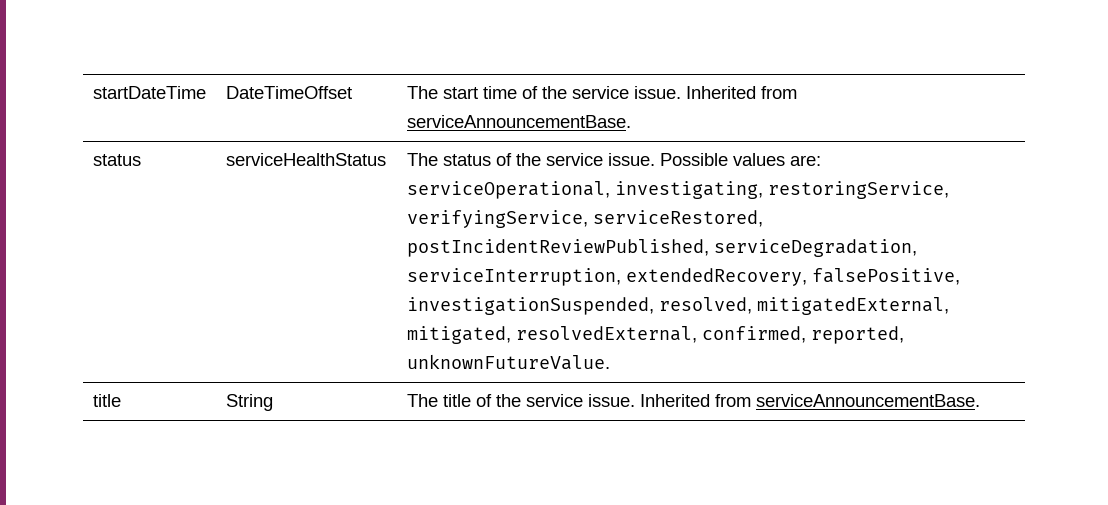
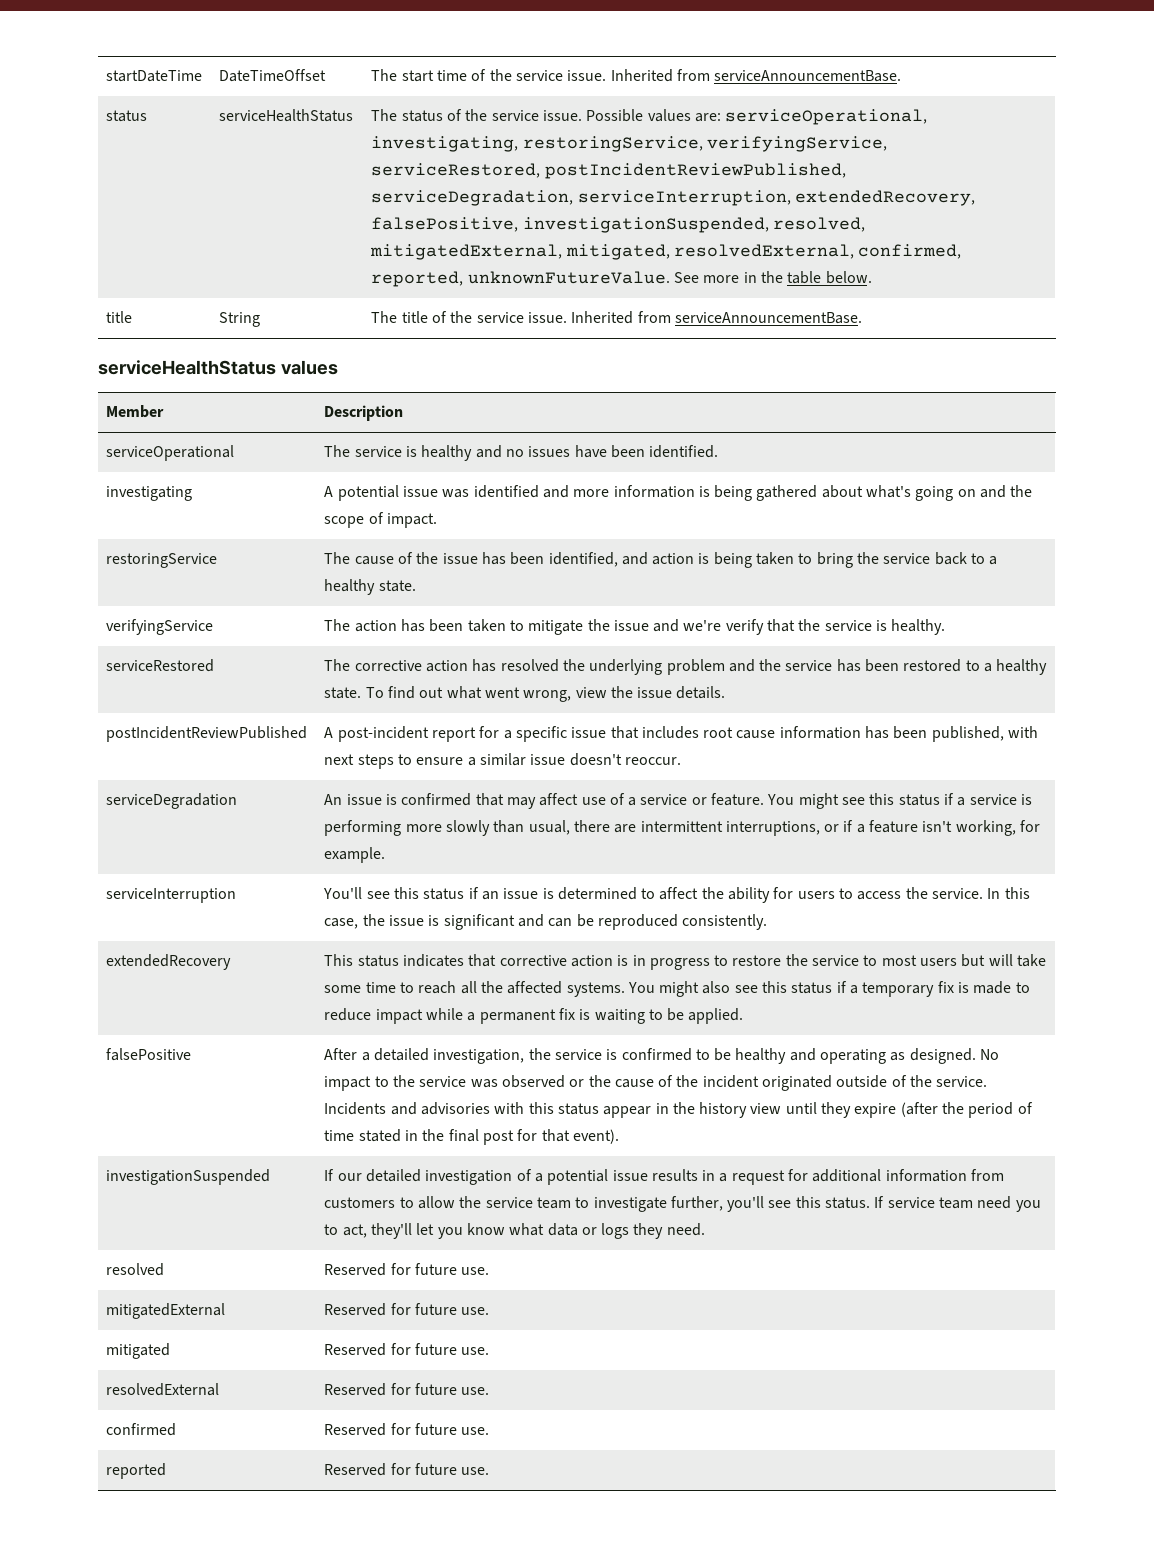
- status | serviceHealthStatus | The status of the service issue. Possible values are: serviceOperational, investigating, restoringService, verifyingService, serviceRestored, postIncidentReviewPublished, serviceDegradation, serviceInterruption, extendedRecovery, falsePositive, investigationSuspended, resolved, mitigatedExternal, mitigated, resolvedExternal, confirmed, reported, unknownFutureValue.
+ status | serviceHealthStatus | The status of the service issue. Possible values are: serviceOperational, investigating, restoringService, verifyingService, serviceRestored, postIncidentReviewPublished, serviceDegradation, serviceInterruption, extendedRecovery, falsePositive, investigationSuspended, resolved, mitigatedExternal, mitigated, resolvedExternal, confirmed, reported, unknownFutureValue. See more in the table below.
+ serviceHealthStatus values
+ Member | Description
+ serviceOperational | The service is healthy and no issues have been identified.
+ investigating | A potential issue was identified and more information is being gathered about what's going on and the scope of impact.
+ restoringService | The cause of the issue has been identified, and action is being taken to bring the service back to a healthy state.
+ verifyingService | The action has been taken to mitigate the issue and we're verify that the service is healthy.
+ serviceRestored | The corrective action has resolved the underlying problem and the service has been restored to a healthy state. To find out what went wrong, view the issue details.
+ postIncidentReviewPublished | A post-incident report for a specific issue that includes root cause information has been published, with next steps to ensure a similar issue doesn't reoccur.
+ serviceDegradation | An issue is confirmed that may affect use of a service or feature. You might see this status if a service is performing more slowly than usual, there are intermittent interruptions, or if a feature isn't working, for example.
+ serviceInterruption | You'll see this status if an issue is determined to affect the ability for users to access the service. In this case, the issue is significant and can be reproduced consistently.
+ extendedRecovery | This status indicates that corrective action is in progress to restore the service to most users but will take some time to reach all the affected systems. You might also see this status if a temporary fix is made to reduce impact while a permanent fix is waiting to be applied.
+ falsePositive | After a detailed investigation, the service is confirmed to be healthy and operating as designed. No impact to the service was observed or the cause of the incident originated outside of the service. Incidents and advisories with this status appear in the history view until they expire (after the period of time stated in the final post for that event).
+ investigationSuspended | If our detailed investigation of a potential issue results in a request for additional information from customers to allow the service team to investigate further, you'll see this status. If service team need you to act, they'll let you know what data or logs they need.
+ resolved | Reserved for future use.
+ mitigatedExternal | Reserved for future use.
+ mitigated | Reserved for future use.
+ resolvedExternal | Reserved for future use.
+ confirmed | Reserved for future use.
+ reported | Reserved for future use.

